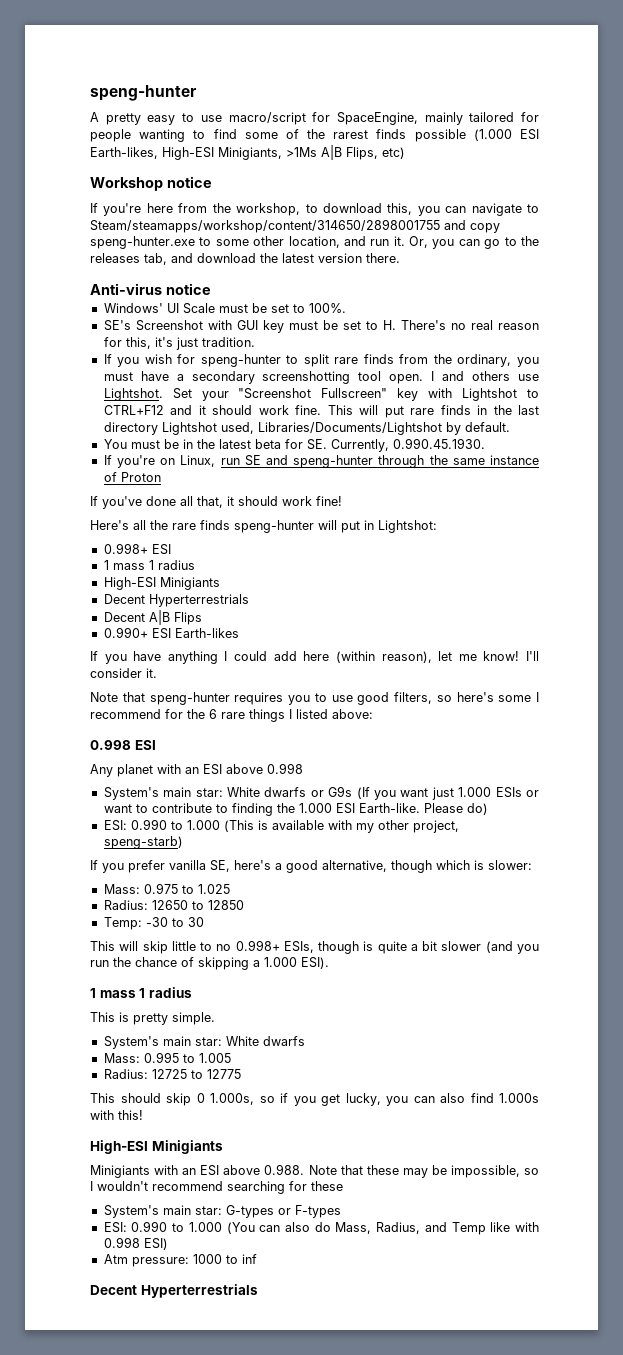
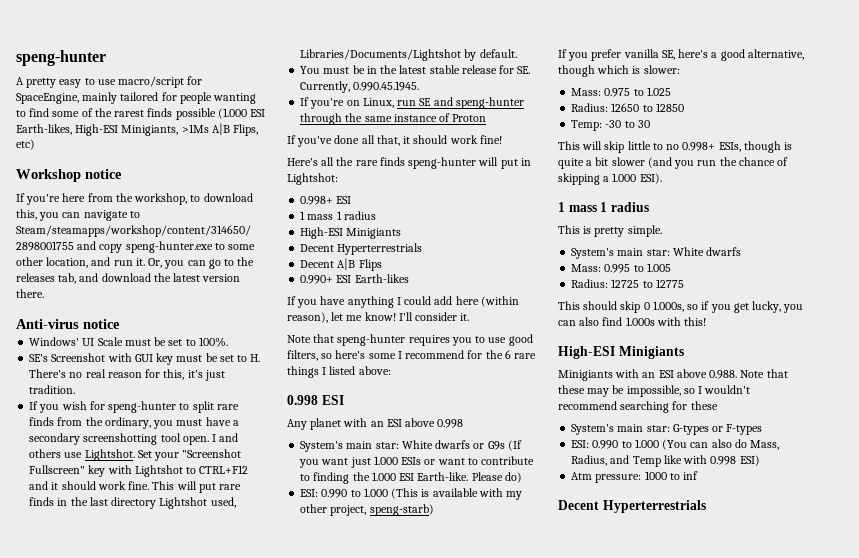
- You must be in the latest beta for SE. Currently, 0.990.45.1930.
+ You must be in the latest stable release for SE. Currently, 0.990.45.1945.

